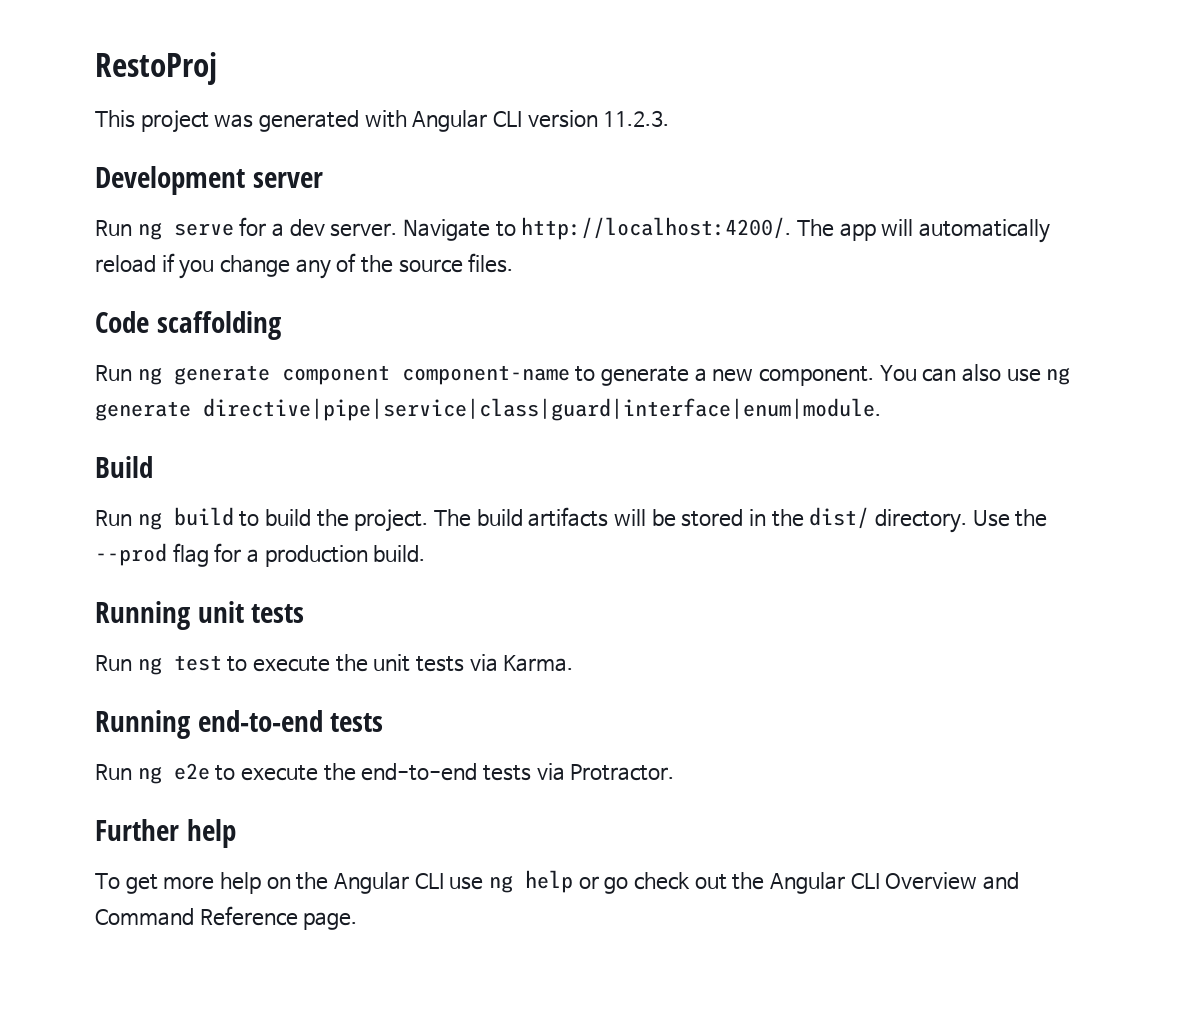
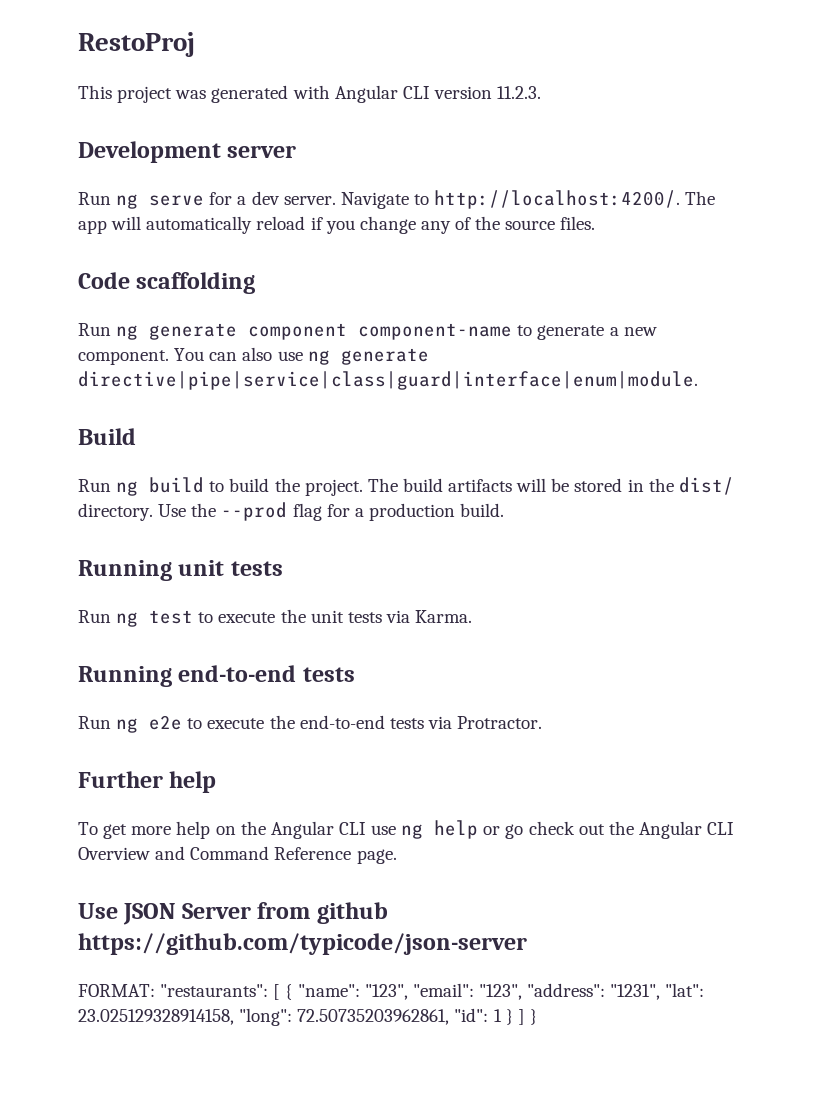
+ Use JSON Server from github https://github.com/typicode/json-server
+ FORMAT: "restaurants": [ { "name": "123", "email": "123", "address": "1231", "lat": 23.025129328914158, "long": 72.50735203962861, "id": 1 } ] }

